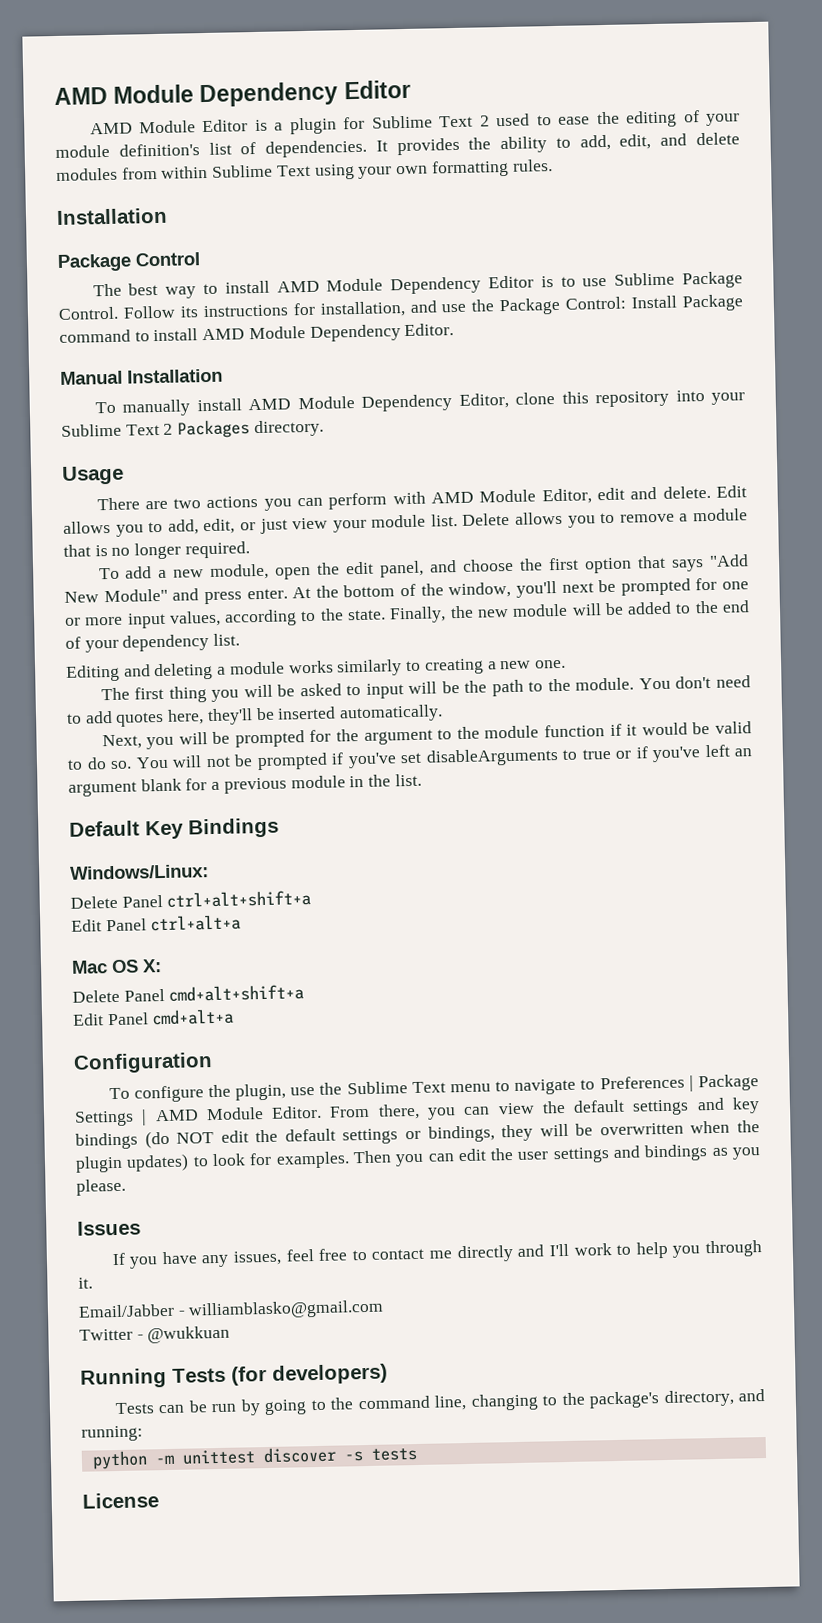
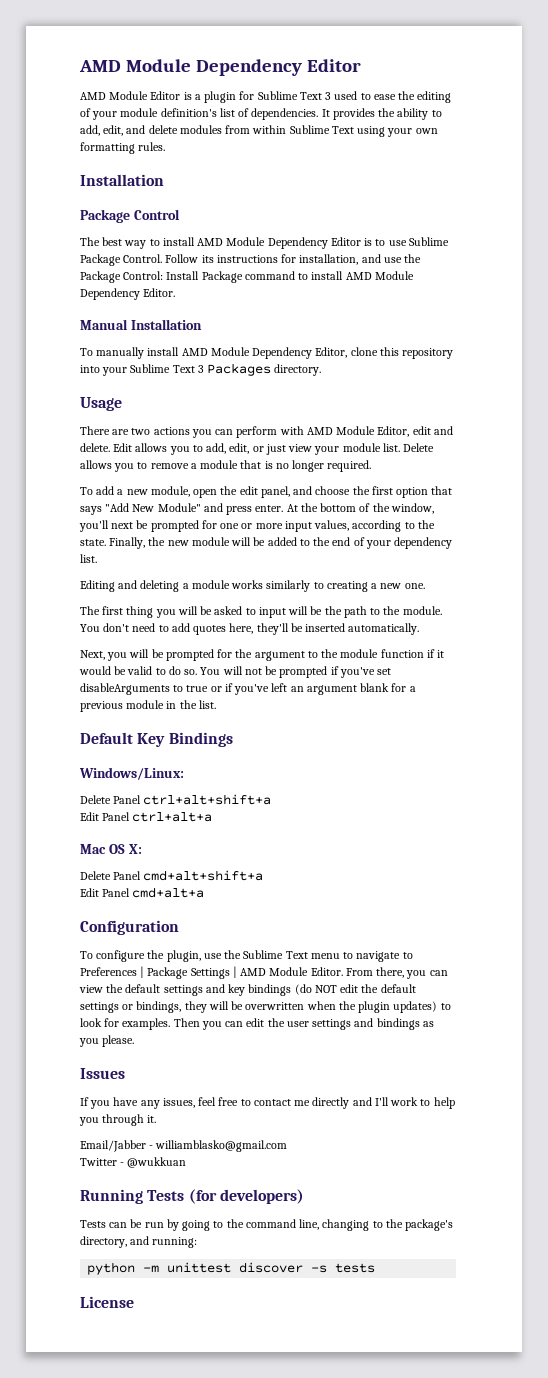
- AMD Module Editor is a plugin for Sublime Text 2 used to ease the editing of your module definition's list of dependencies.
+ AMD Module Editor is a plugin for Sublime Text 3 used to ease the editing of your module definition's list of dependencies.
- To manually install AMD Module Dependency Editor, clone this repository into your Sublime Text 2 Packages directory.
+ To manually install AMD Module Dependency Editor, clone this repository into your Sublime Text 3 Packages directory.

